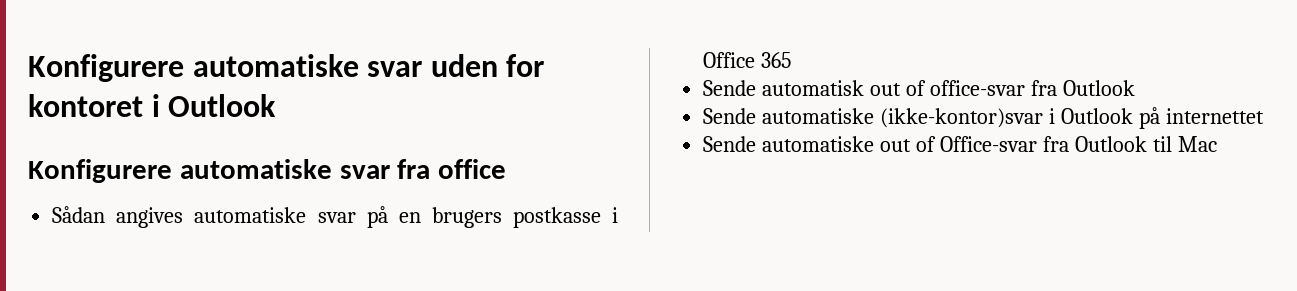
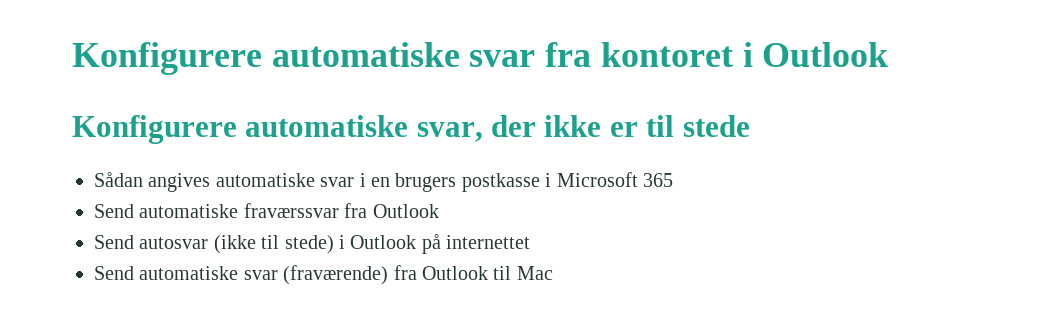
- Konfigurere automatiske svar uden for kontoret i Outlook
+ Konfigurere automatiske svar fra kontoret i Outlook
- Konfigurere automatiske svar fra office
+ Konfigurere automatiske svar, der ikke er til stede
- Sådan angives automatiske svar på en brugers postkasse i Office 365
+ Sådan angives automatiske svar i en brugers postkasse i Microsoft 365
- Sende automatisk out of office-svar fra Outlook
- Sende automatiske (ikke-kontor)svar i Outlook på internettet
+ Send automatiske fraværssvar fra Outlook
+ Send autosvar (ikke til stede) i Outlook på internettet
- Sende automatiske out of Office-svar fra Outlook til Mac
+ Send automatiske svar (fraværende) fra Outlook til Mac

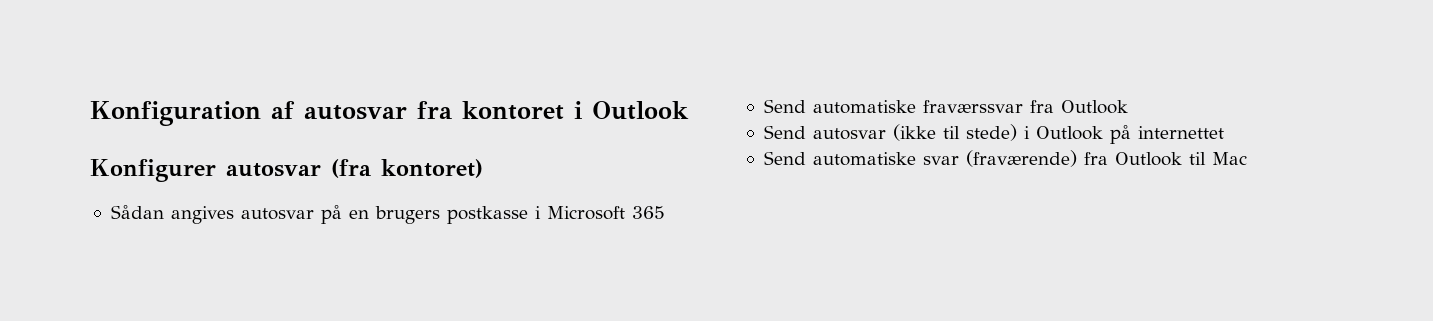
- Konfigurere automatiske svar fra kontoret i Outlook
+ Konfiguration af autosvar fra kontoret i Outlook
- Konfigurere automatiske svar, der ikke er til stede
+ Konfigurer autosvar (fra kontoret)
- Sådan angives automatiske svar i en brugers postkasse i Microsoft 365
+ Sådan angives autosvar på en brugers postkasse i Microsoft 365

